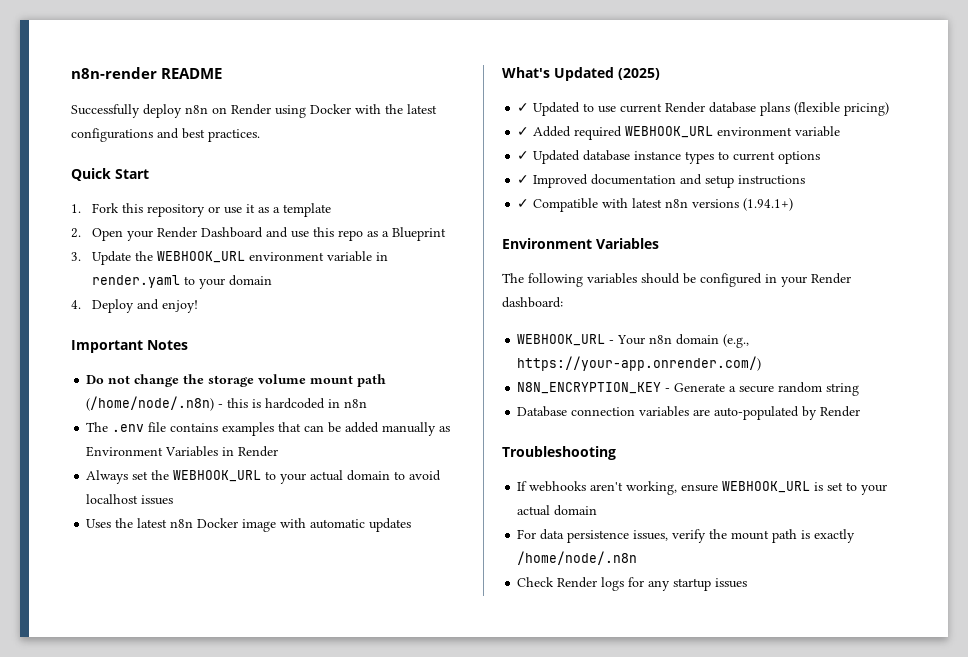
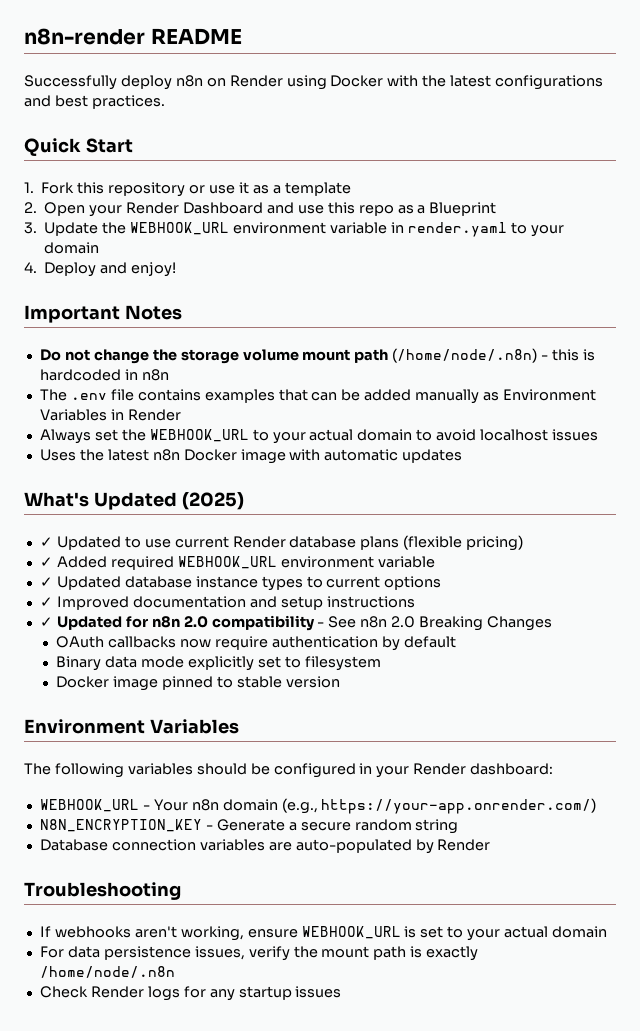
- ✓ Compatible with latest n8n versions (1.94.1+)
+ ✓ Updated for n8n 2.0 compatibility - See n8n 2.0 Breaking Changes
+ OAuth callbacks now require authentication by default
+ Binary data mode explicitly set to filesystem
+ Docker image pinned to stable version

